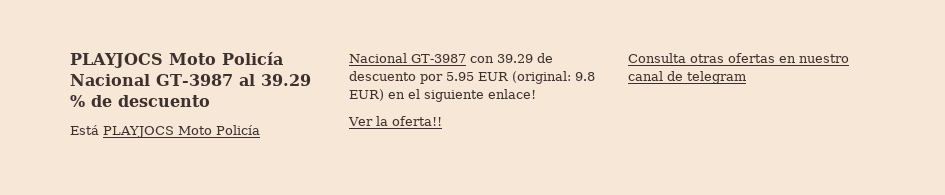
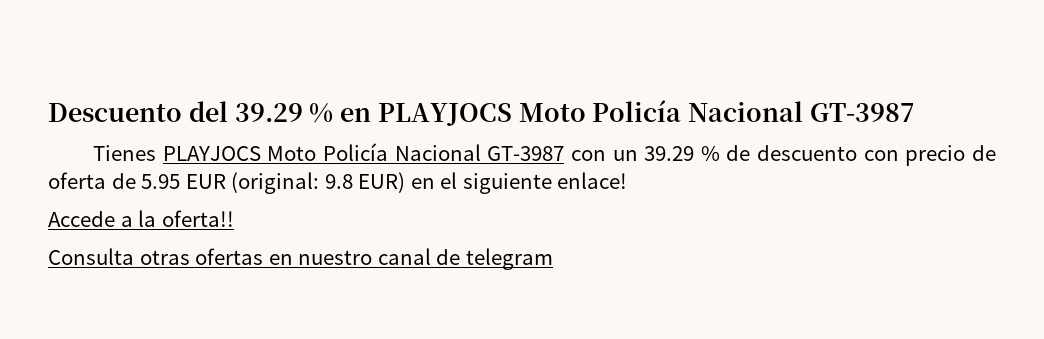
- PLAYJOCS Moto Policía Nacional GT-3987 al 39.29 % de descuento
- Está PLAYJOCS Moto Policía Nacional GT-3987 con 39.29 de descuento por 5.95 EUR (original: 9.8 EUR) en el siguiente enlace!
+ Descuento del 39.29 % en PLAYJOCS Moto Policía Nacional GT-3987
+ Tienes PLAYJOCS Moto Policía Nacional GT-3987 con un 39.29 % de descuento con precio de oferta de 5.95 EUR (original: 9.8 EUR) en el siguiente enlace!
- Ver la oferta!!
+ Accede a la oferta!!

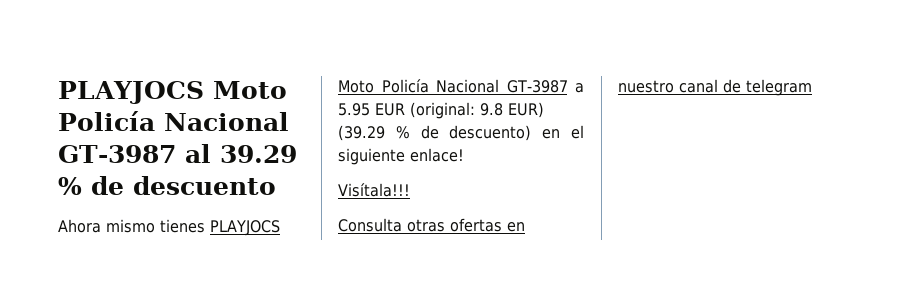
- Descuento del 39.29 % en PLAYJOCS Moto Policía Nacional GT-3987
- Tienes PLAYJOCS Moto Policía Nacional GT-3987 con un 39.29 % de descuento con precio de oferta de 5.95 EUR (original: 9.8 EUR) en el siguiente enlace!
+ PLAYJOCS Moto Policía Nacional GT-3987 al 39.29 % de descuento
+ Ahora mismo tienes PLAYJOCS Moto Policía Nacional GT-3987 a 5.95 EUR (original: 9.8 EUR) (39.29 % de descuento) en el siguiente enlace!
- Accede a la oferta!!
+ Visítala!!!

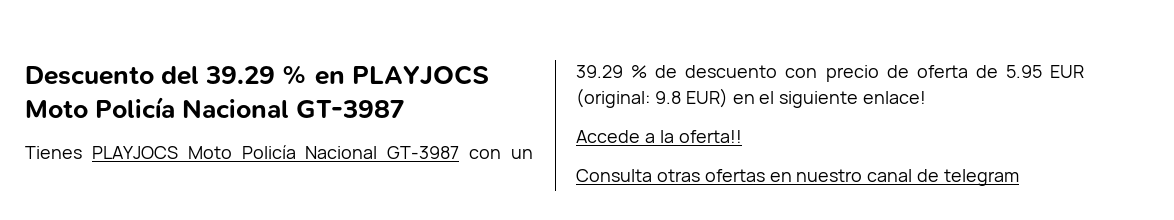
- PLAYJOCS Moto Policía Nacional GT-3987 al 39.29 % de descuento
- Ahora mismo tienes PLAYJOCS Moto Policía Nacional GT-3987 a 5.95 EUR (original: 9.8 EUR) (39.29 % de descuento) en el siguiente enlace!
+ Descuento del 39.29 % en PLAYJOCS Moto Policía Nacional GT-3987
+ Tienes PLAYJOCS Moto Policía Nacional GT-3987 con un 39.29 % de descuento con precio de oferta de 5.95 EUR (original: 9.8 EUR) en el siguiente enlace!
- Visítala!!!
+ Accede a la oferta!!

